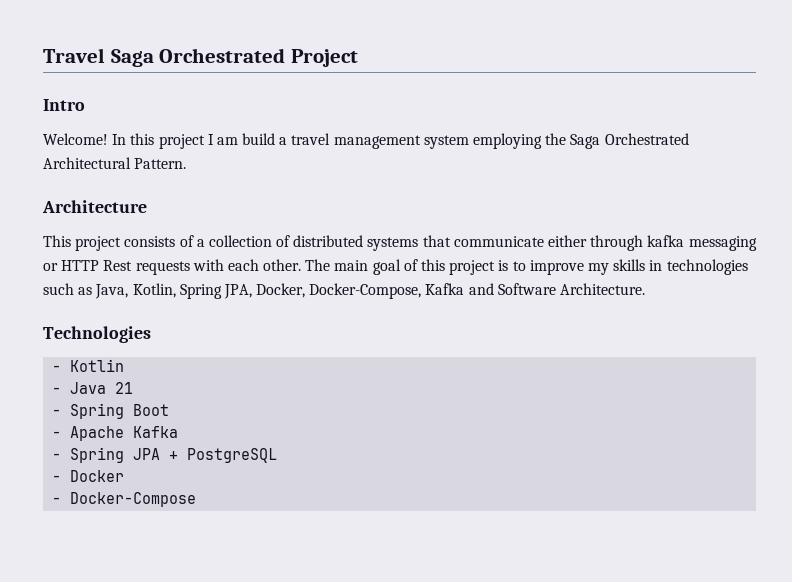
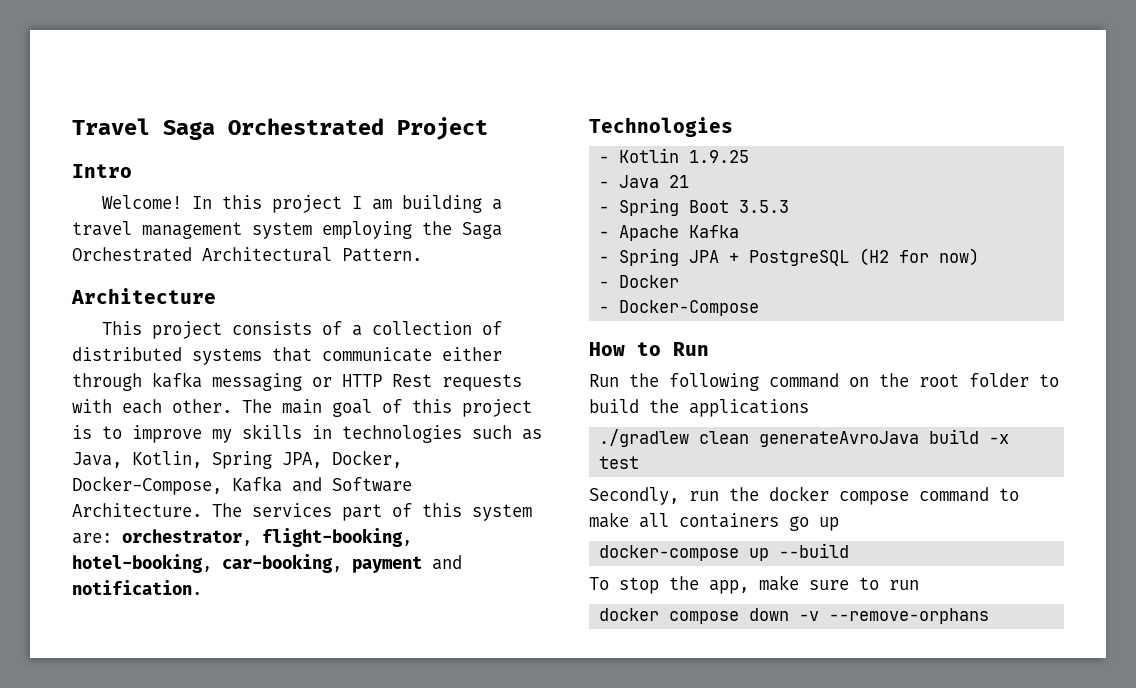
- In this project I am build a travel management system employing the Saga Orchestrated Architectural Pattern.
+ In this project I am building a travel management system employing the Saga Orchestrated Architectural Pattern.
+ The services part of this system are: orchestrator, flight-booking, hotel-booking, car-booking, payment and notification.
- - Kotlin
+ - Kotlin 1.9.25
- - Spring Boot
+ - Spring Boot 3.5.3
- - Spring JPA + PostgreSQL
+ - Spring JPA + PostgreSQL (H2 for now)
+ How to Run
+ Run the following command on the root folder to build the applications
+ ./gradlew clean generateAvroJava build -x test
+ Secondly, run the docker compose command to make all containers go up
+ docker-compose up --build
+ To stop the app, make sure to run
+ docker compose down -v --remove-orphans

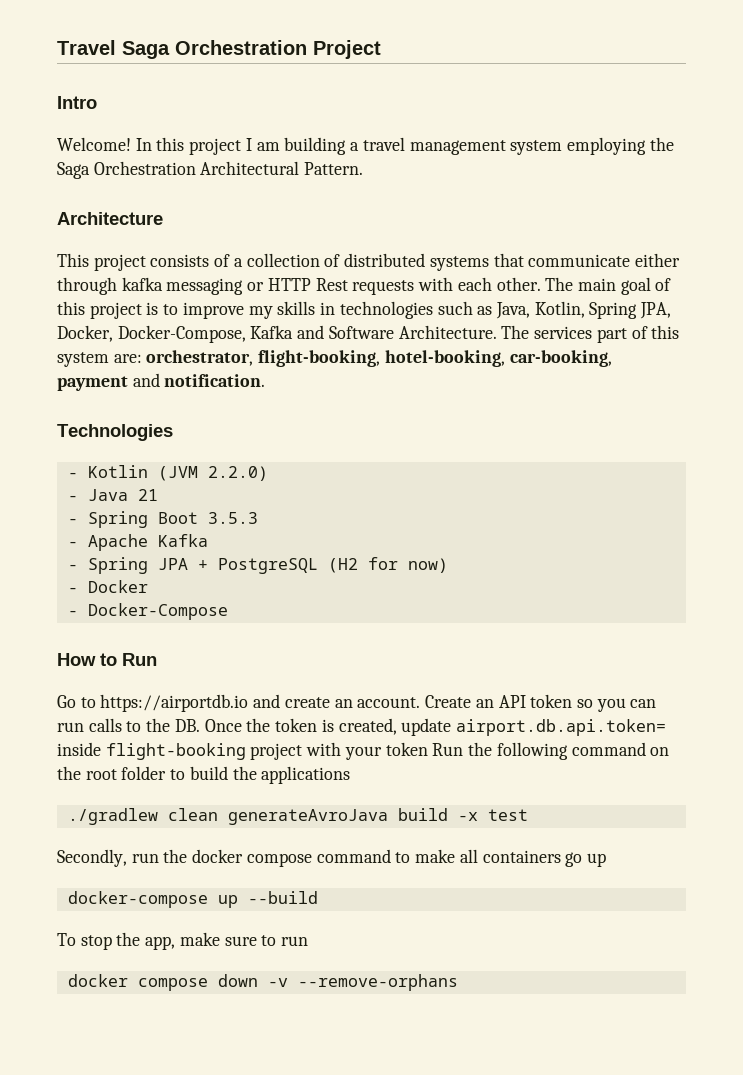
- Travel Saga Orchestrated Project
+ Travel Saga Orchestration Project
- In this project I am building a travel management system employing the Saga Orchestrated Architectural Pattern.
+ In this project I am building a travel management system employing the Saga Orchestration Architectural Pattern.
- - Kotlin 1.9.25
+ - Kotlin (JVM 2.2.0)
- Run the following command on the root folder to build the applications
+ Go to https://airportdb.io and create an account. Create an API token so you can run calls to the DB. Once the token is created, update airport.db.api.token= inside flight-booking project with your token Run the following command on the root folder to build the applications

